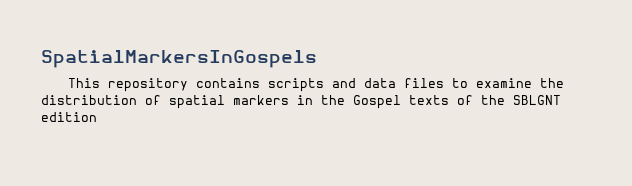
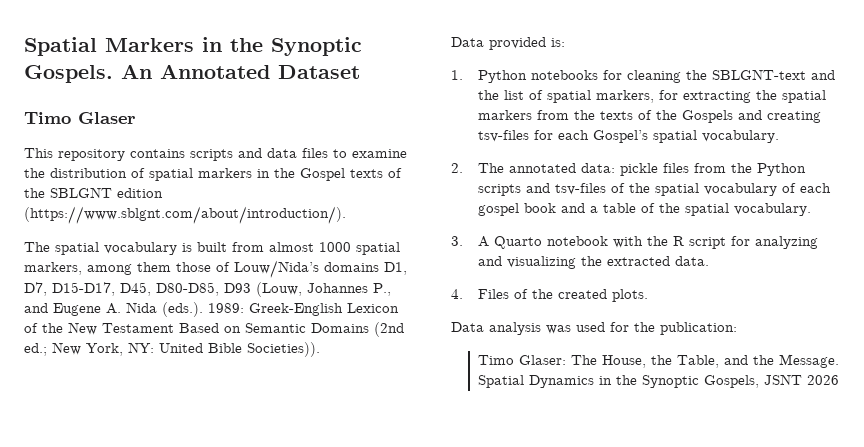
- SpatialMarkersInGospels
+ Spatial Markers in the Synoptic Gospels. An Annotated Dataset
+ Timo Glaser
- This repository contains scripts and data files to examine the distribution of spatial markers in the Gospel texts of the SBLGNT edition
+ This repository contains scripts and data files to examine the distribution of spatial markers in the Gospel texts of the SBLGNT edition (https://www.sblgnt.com/about/introduction/).
+ The spatial vocabulary is built from almost 1000 spatial markers, among them those of Louw/Nida’s domains D1, D7, D15-D17, D45, D80-D85, D93 (Louw, Johannes P., and Eugene A. Nida (eds.). 1989: Greek-English Lexicon of the New Testament Based on Semantic Domains (2nd ed.; New York, NY: United Bible Societies)).
+ Data provided is:
+ 1. Python notebooks for cleaning the SBLGNT-text and the list of spatial markers, for extracting the spatial markers from the texts of the Gospels and creating tsv-files for each Gospel’s spatial vocabulary.
+ 2. The annotated data: pickle files from the Python scripts and tsv-files of the spatial vocabulary of each gospel book and a table of the spatial vocabulary.
+ 3. A Quarto notebook with the R script for analyzing and visualizing the extracted data.
+ 4. Files of the created plots.
+ Data analysis was used for the publication:
+ Timo Glaser: The House, the Table, and the Message. Spatial Dynamics in the Synoptic Gospels, JSNT 2026

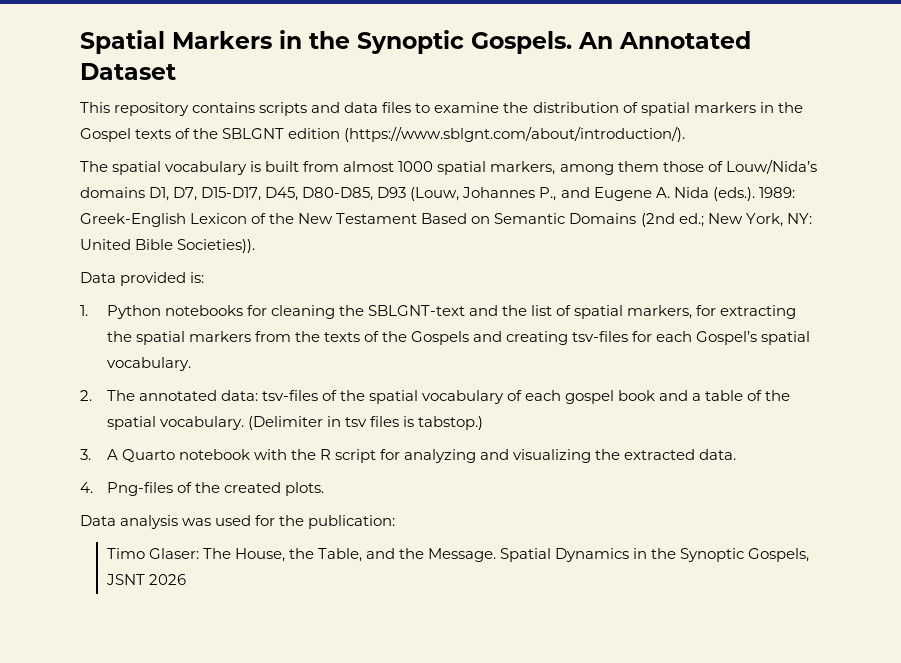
- Timo Glaser
- 2. The annotated data: pickle files from the Python scripts and tsv-files of the spatial vocabulary of each gospel book and a table of the spatial vocabulary.
+ 2. The annotated data: tsv-files of the spatial vocabulary of each gospel book and a table of the spatial vocabulary. (Delimiter in tsv files is tabstop.)
- 4. Files of the created plots.
+ 4. Png-files of the created plots.

